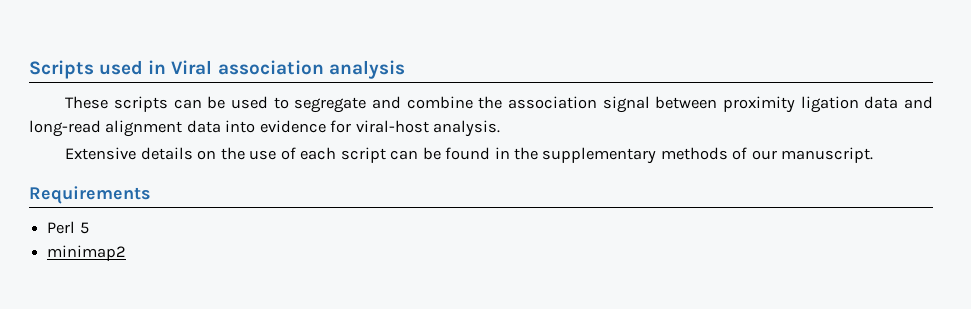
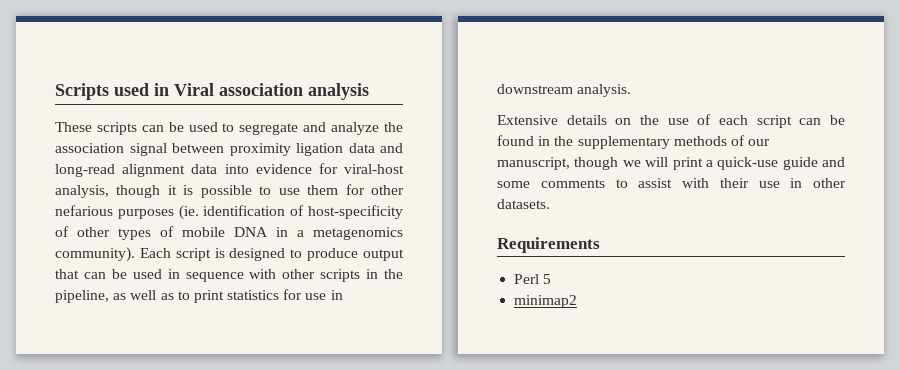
- These scripts can be used to segregate and combine the association signal between proximity ligation data and long-read alignment data into evidence for viral-host analysis.
+ These scripts can be used to segregate and analyze the association signal between proximity ligation data and long-read alignment data into evidence for viral-host analysis, though it is possible to use them for other nefarious purposes (ie. identification of host-specificity of other types of mobile DNA in a metagenomics community). Each script is designed to produce output that can be used in sequence with other scripts in the pipeline, as well as to print statistics for use in downstream analysis.
- Extensive details on the use of each script can be found in the supplementary methods of our manuscript.
+ Extensive details on the use of each script can be found in the supplementary methods of our manuscript, though we will print a quick-use guide and some comments to assist with their use in other datasets.

